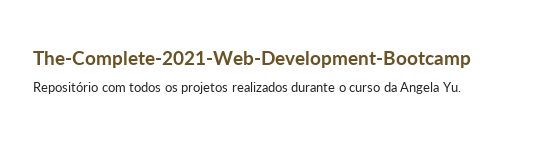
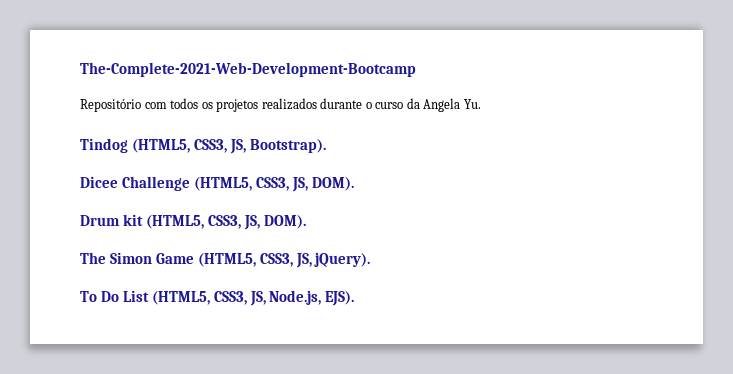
+ Tindog (HTML5, CSS3, JS, Bootstrap).
+ Dicee Challenge (HTML5, CSS3, JS, DOM).
+ Drum kit (HTML5, CSS3, JS, DOM).
+ The Simon Game (HTML5, CSS3, JS, jQuery).
+ To Do List (HTML5, CSS3, JS, Node.js, EJS).

